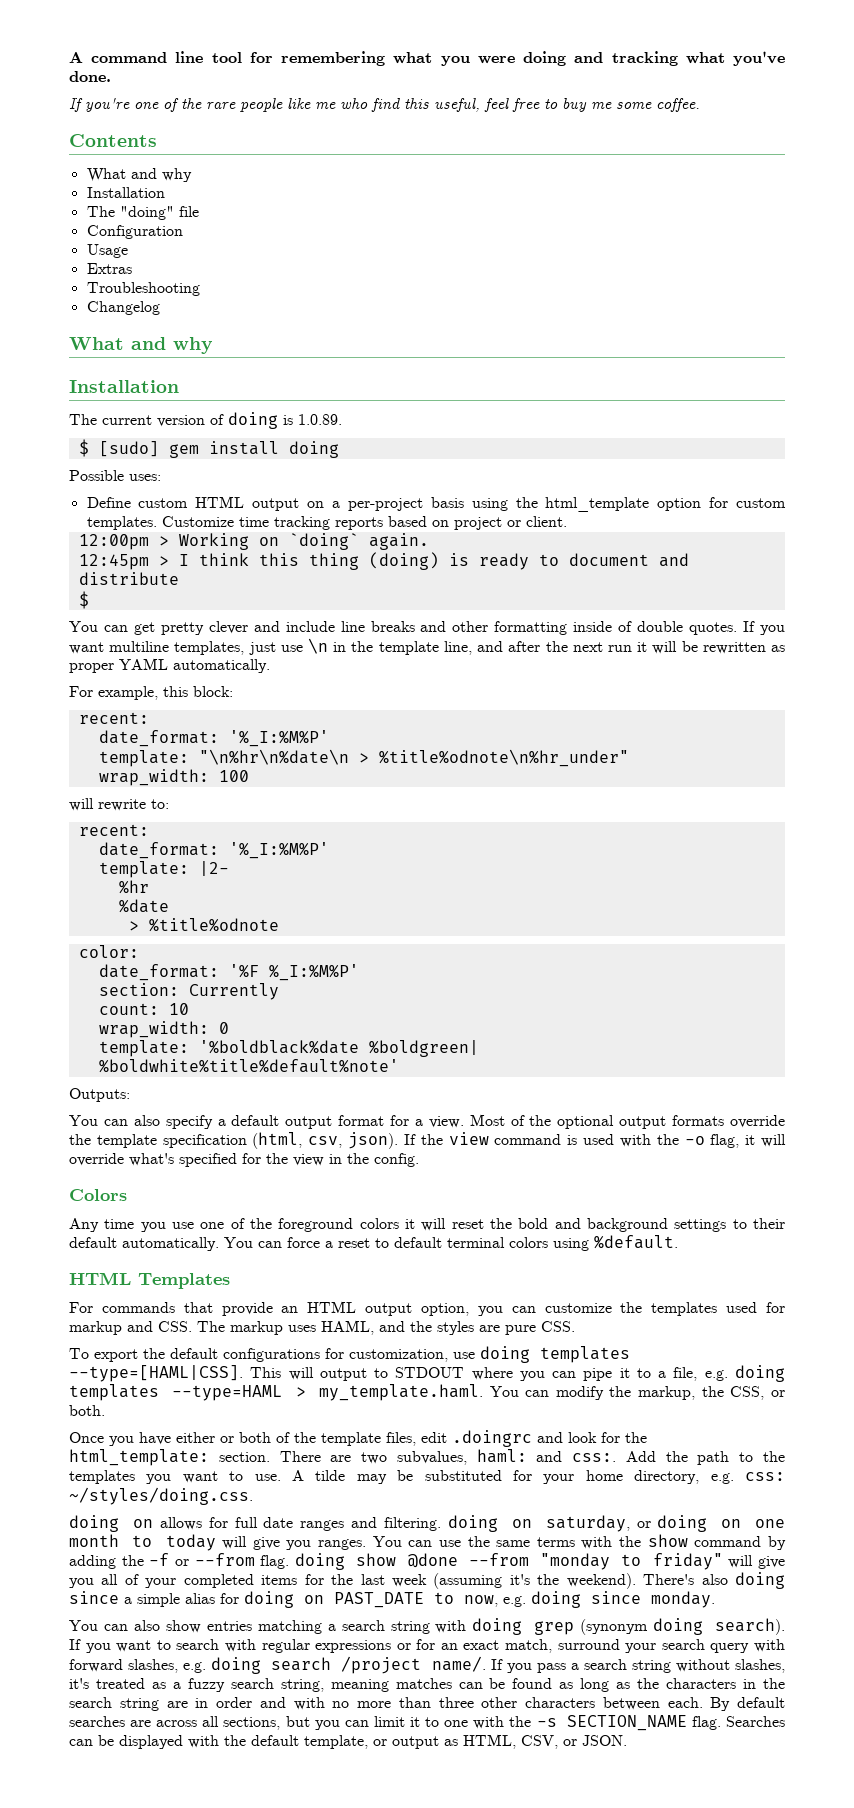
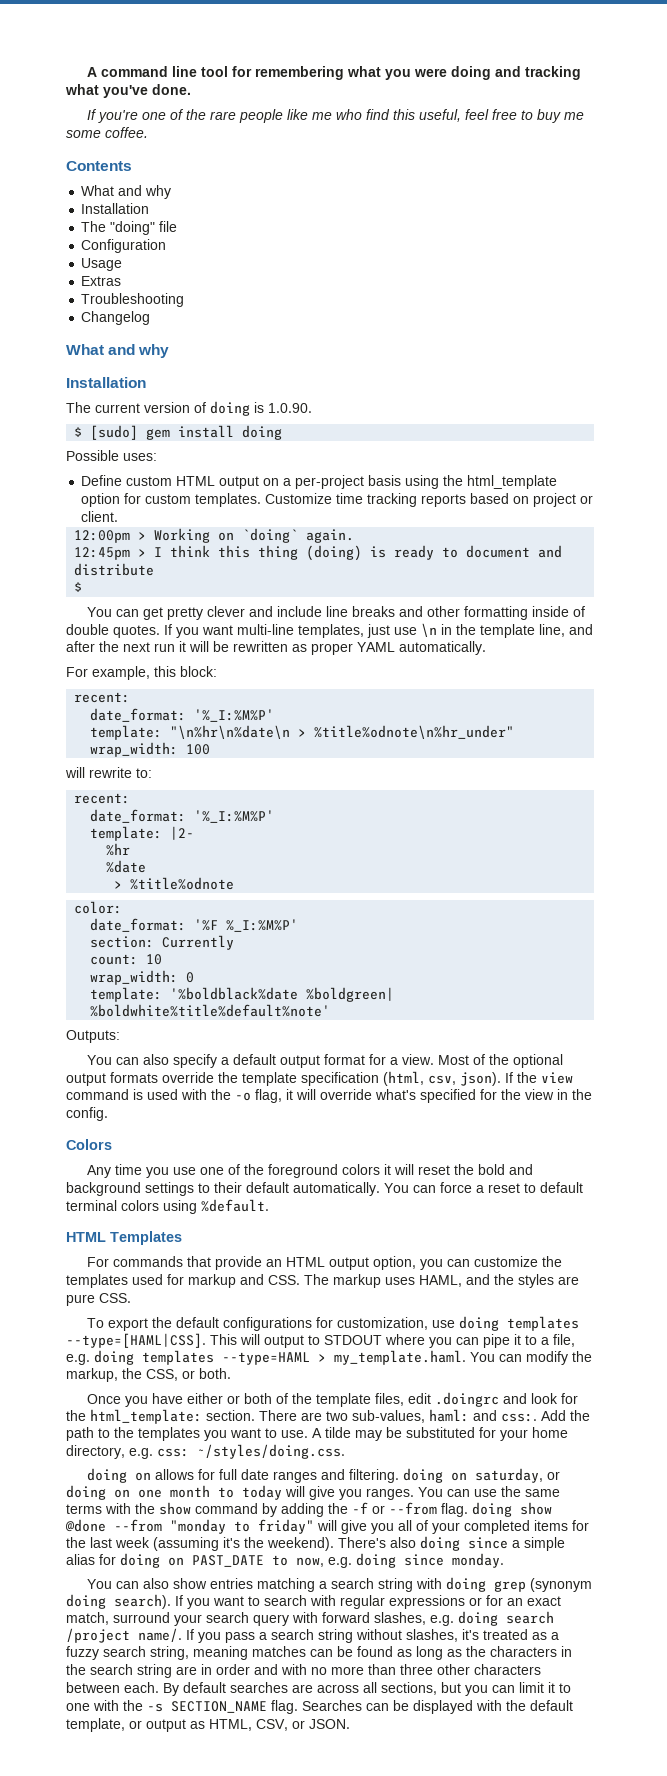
- The current version of doing is 1.0.89.
+ The current version of doing is 1.0.90.
- If you want multiline templates, just use \n in the template line, and after the next run it will be rewritten as proper YAML automatically.
+ If you want multi-line templates, just use \n in the template line, and after the next run it will be rewritten as proper YAML automatically.
- There are two subvalues, haml: and css:.
+ There are two sub-values, haml: and css:.

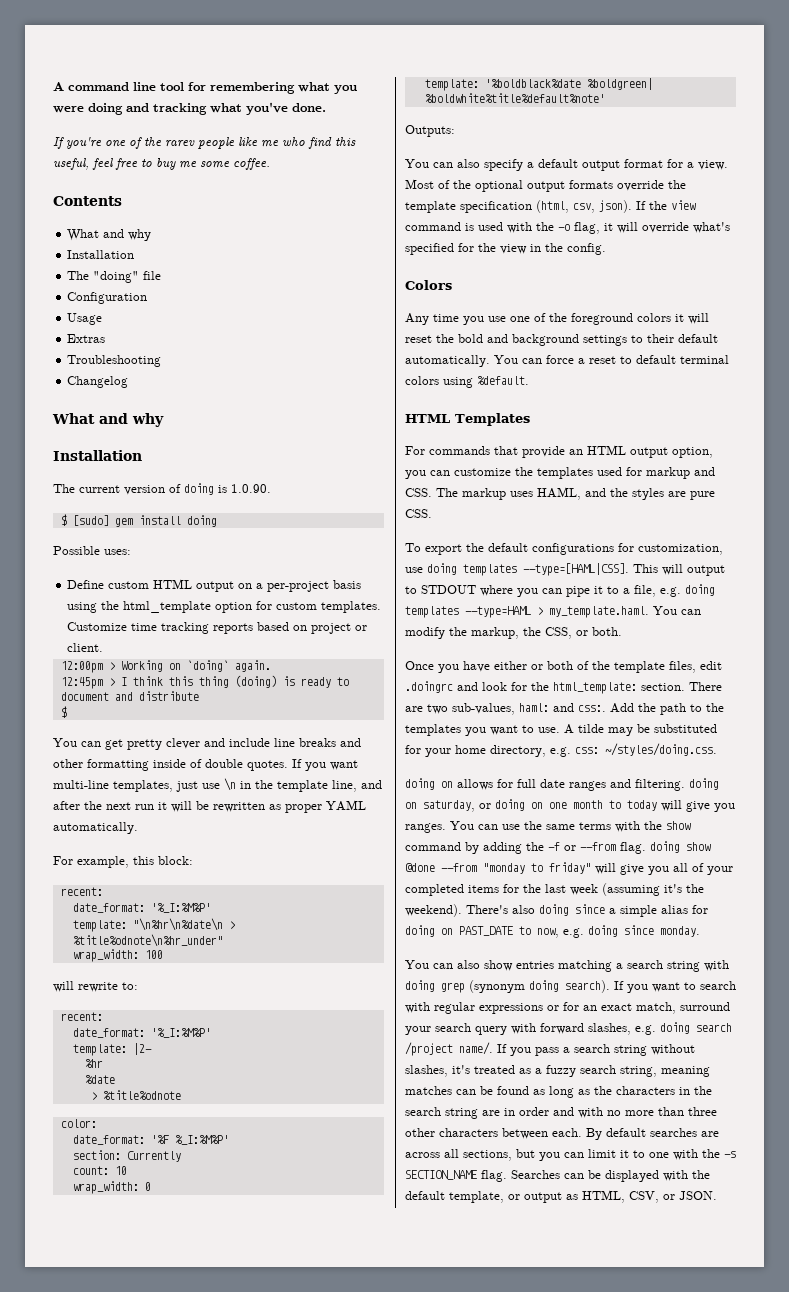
- If you're one of the rare people like me who find this useful, feel free to buy me some coffee.
+ If you're one of the rarev people like me who find this useful, feel free to buy me some coffee.

